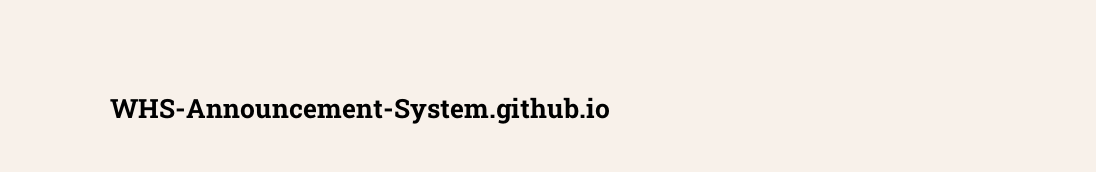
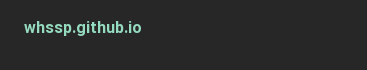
- WHS-Announcement-System.github.io
+ whssp.github.io

